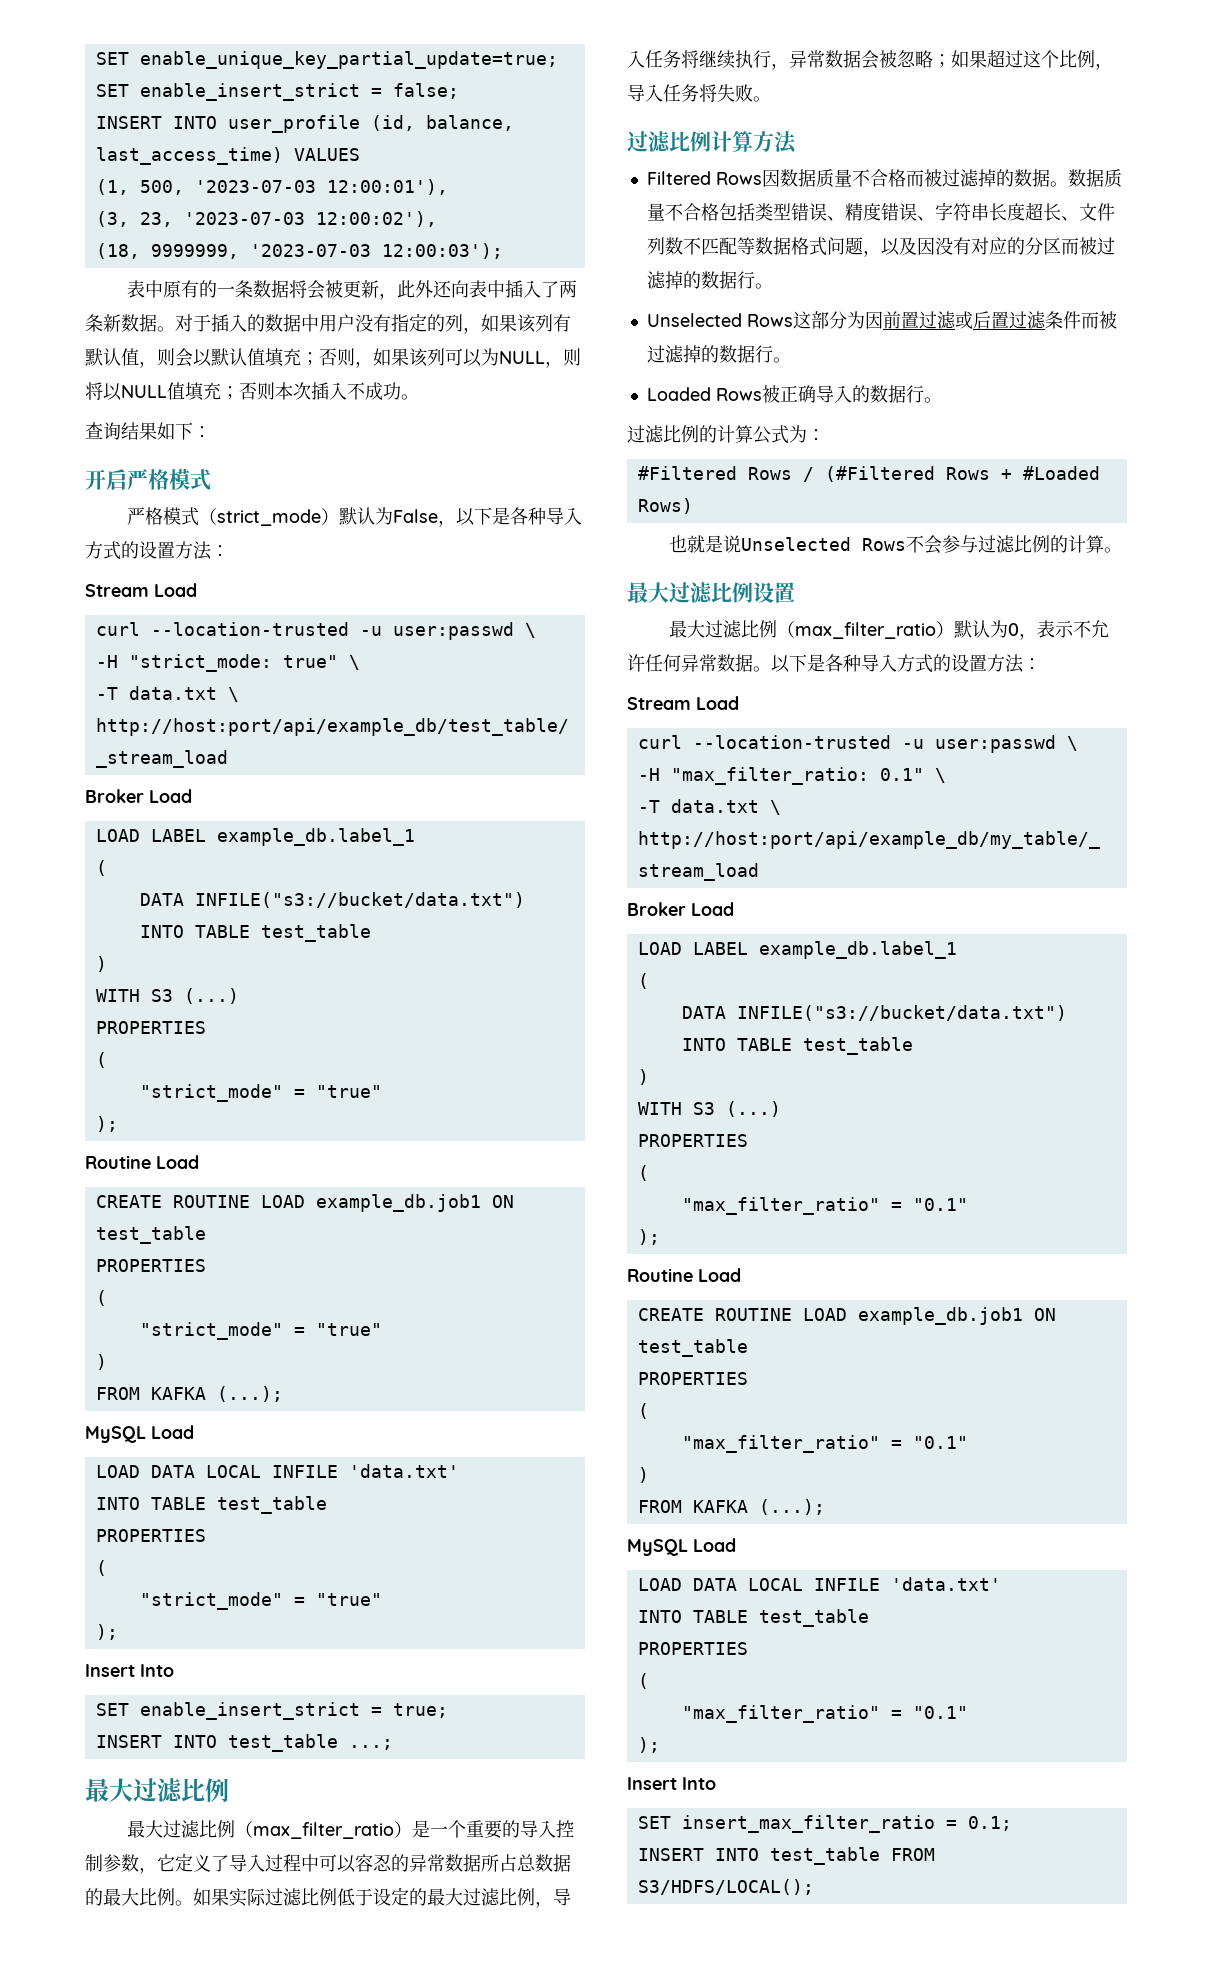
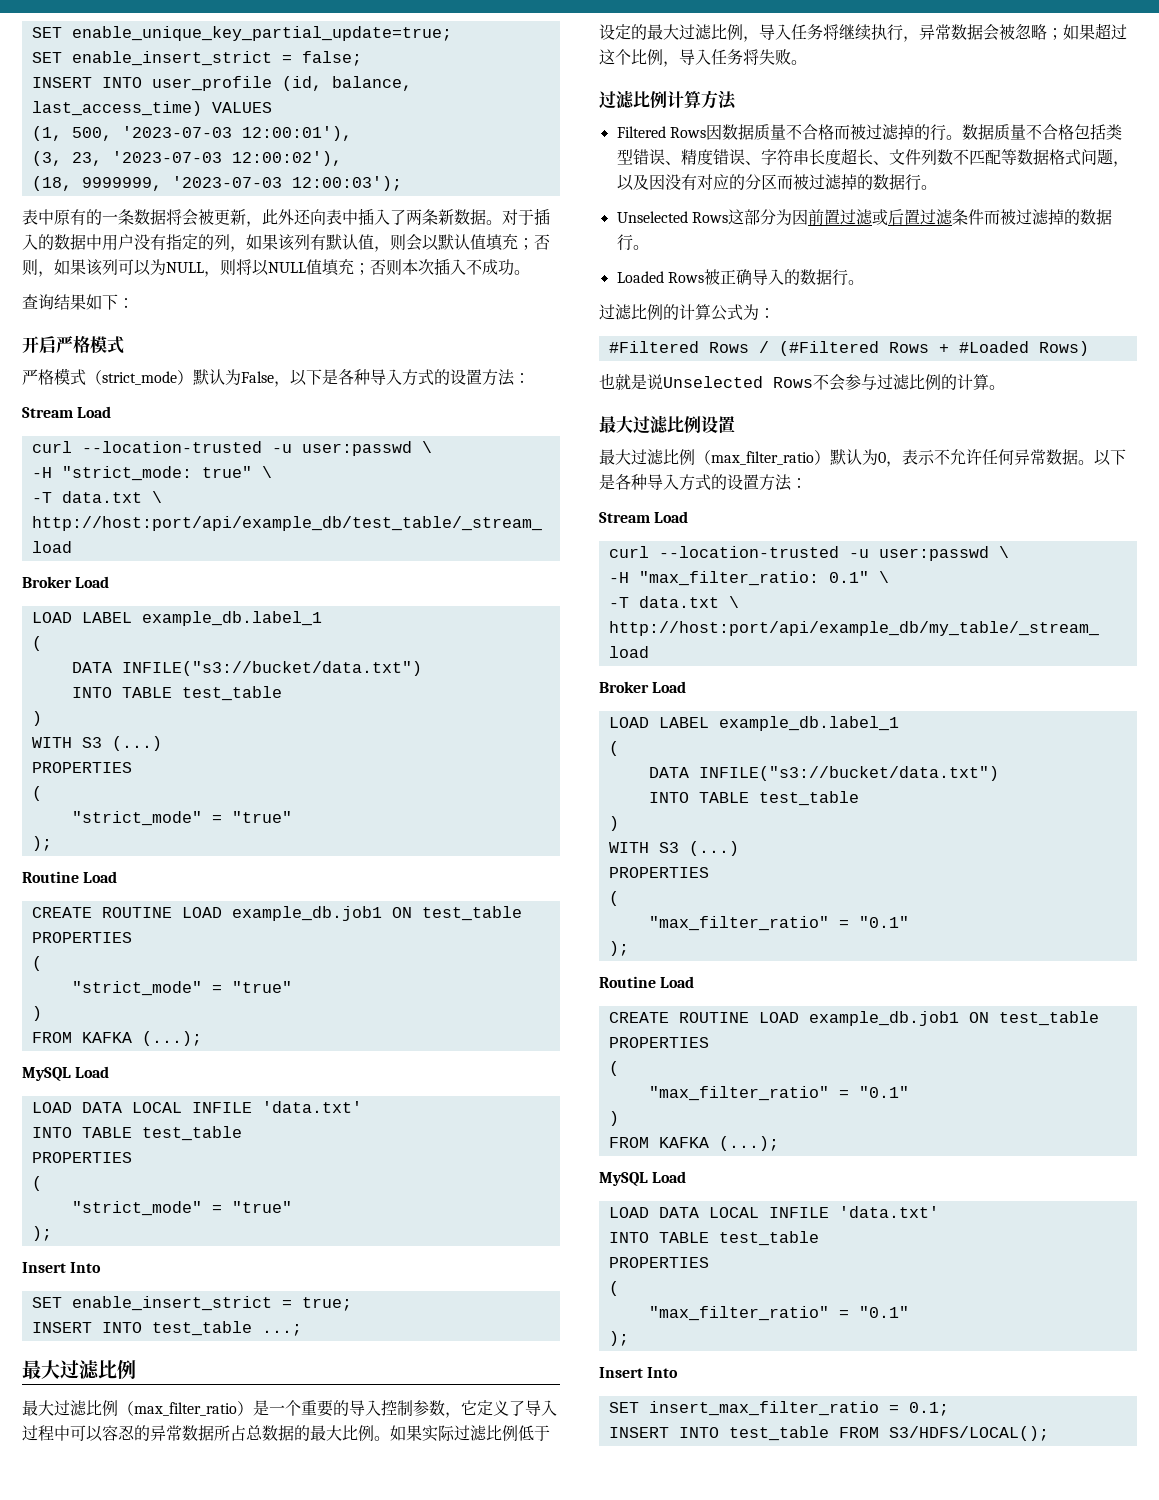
- Filtered Rows因数据质量不合格而被过滤掉的数据。
+ Filtered Rows因数据质量不合格而被过滤掉的行。

